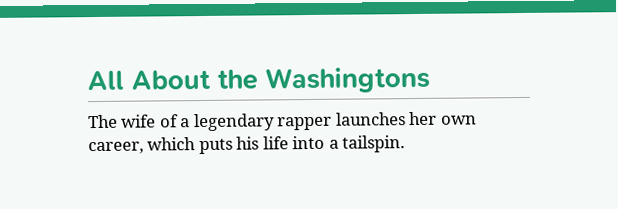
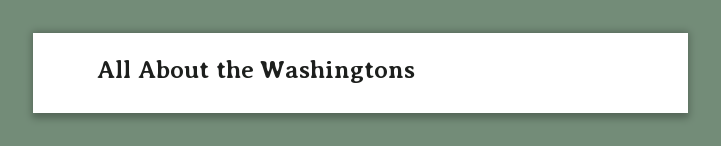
- The wife of a legendary rapper launches her own career, which puts his life into a tailspin.

